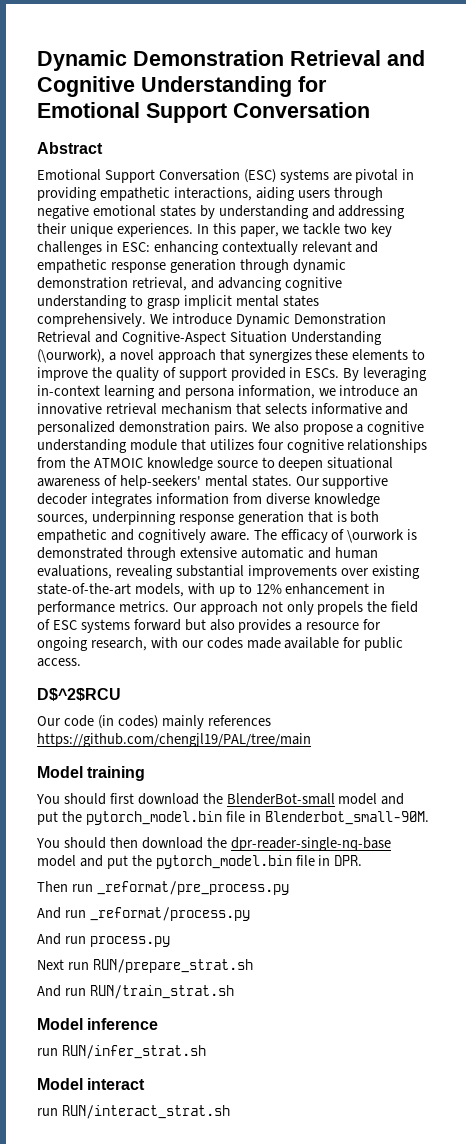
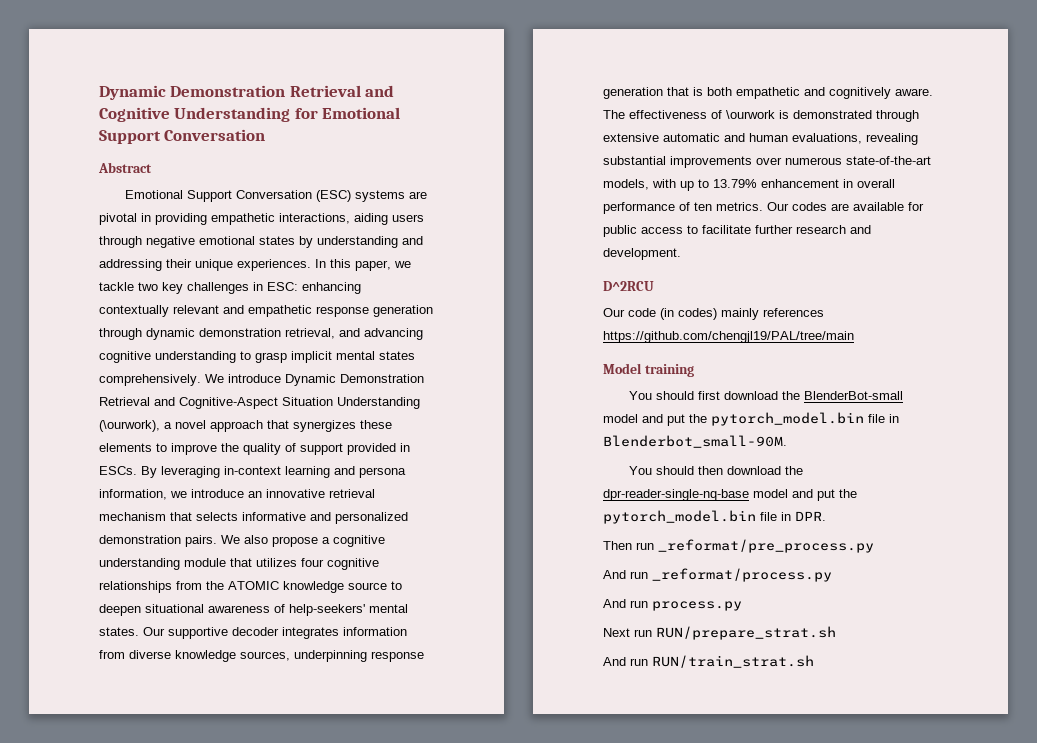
- We also propose a cognitive understanding module that utilizes four cognitive relationships from the ATMOIC knowledge source to deepen situational awareness of help-seekers' mental states.
+ We also propose a cognitive understanding module that utilizes four cognitive relationships from the ATOMIC knowledge source to deepen situational awareness of help-seekers' mental states.
- The efficacy of \ourwork is demonstrated through extensive automatic and human evaluations, revealing substantial improvements over existing state-of-the-art models, with up to 12% enhancement in performance metrics. Our approach not only propels the field of ESC systems forward but also provides a resource for ongoing research, with our codes made available for public access.
- D$^2$RCU
+ The effectiveness of \ourwork is demonstrated through extensive automatic and human evaluations, revealing substantial improvements over numerous state-of-the-art models, with up to 13.79% enhancement in overall performance of ten metrics. Our codes are available for public access to facilitate further research and development.
+ D^2RCU
- Model inference
- run RUN/infer_strat.sh
- Model interact
- run RUN/interact_strat.sh

